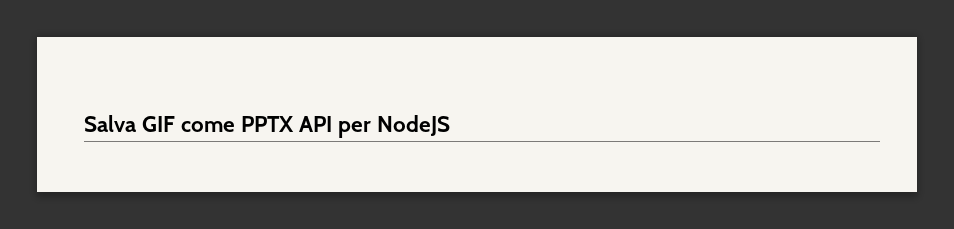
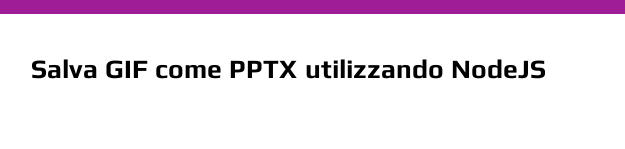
- Salva GIF come PPTX API per NodeJS
+ Salva GIF come PPTX utilizzando NodeJS

